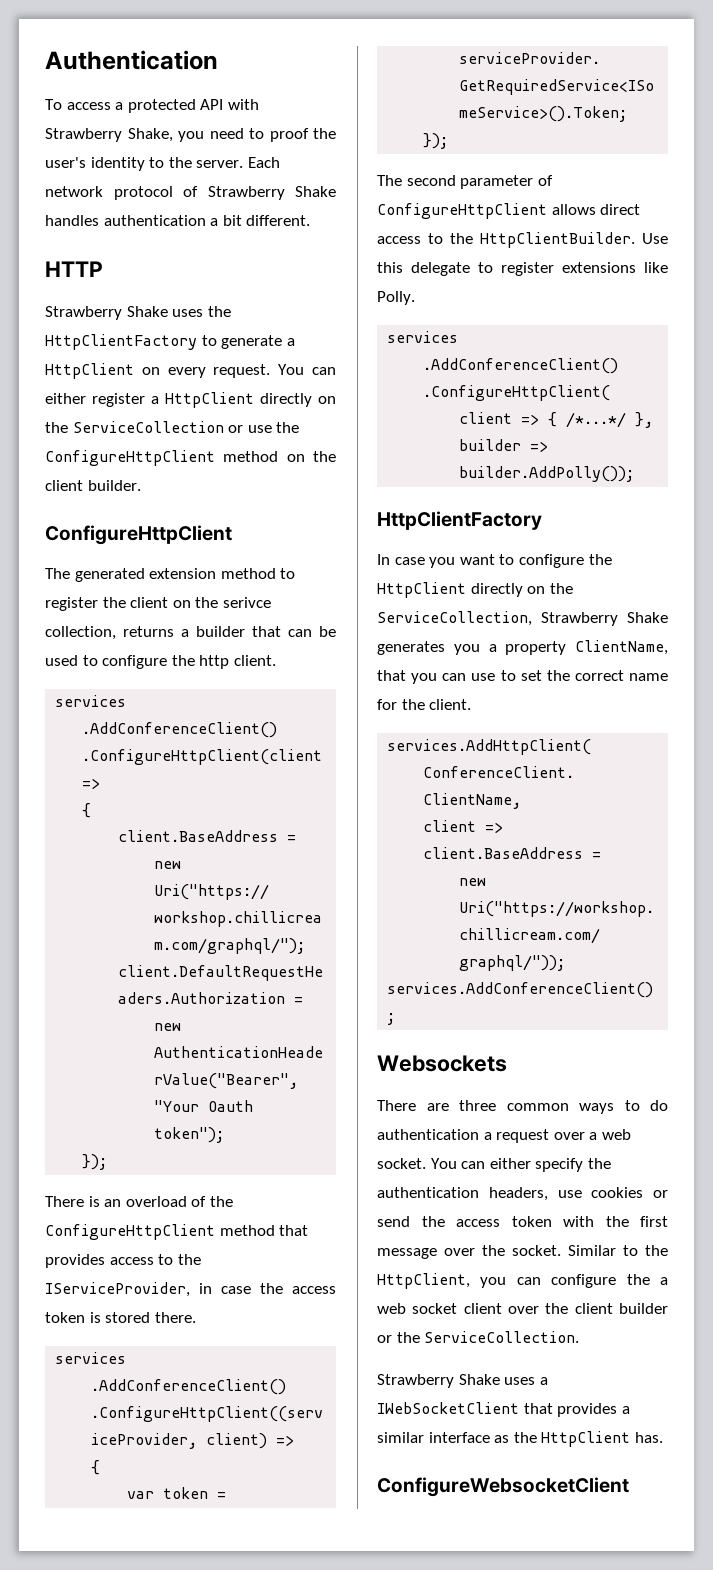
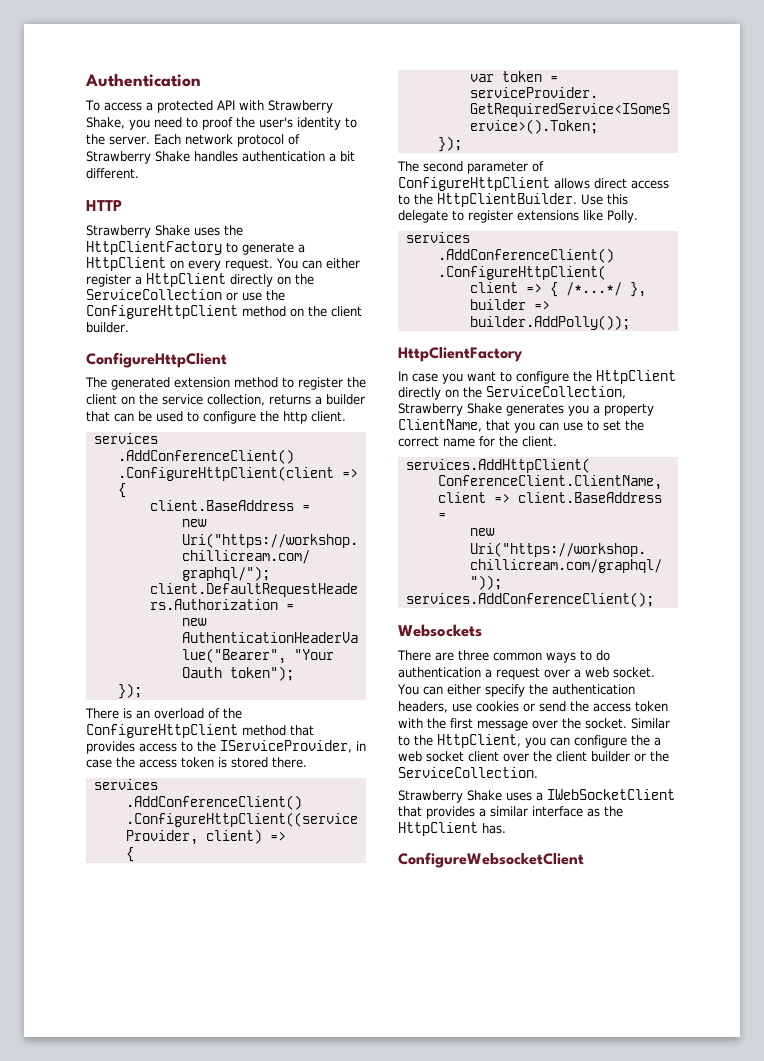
- The generated extension method to register the client on the serivce collection, returns a builder that can be used to configure the http client.
+ The generated extension method to register the client on the service collection, returns a builder that can be used to configure the http client.

